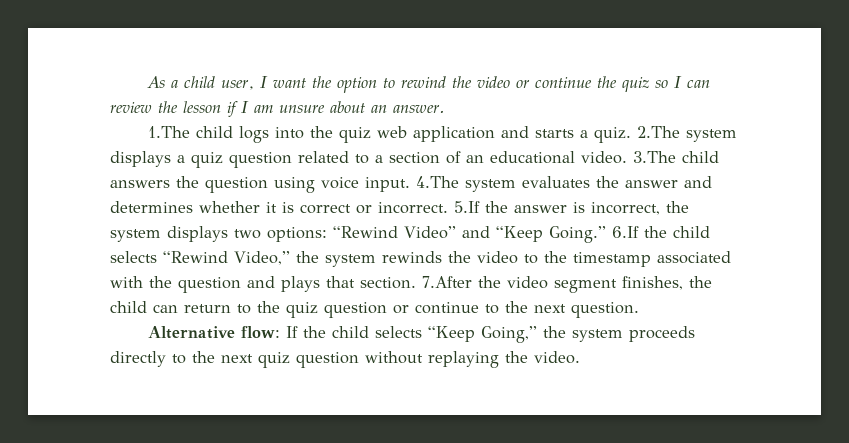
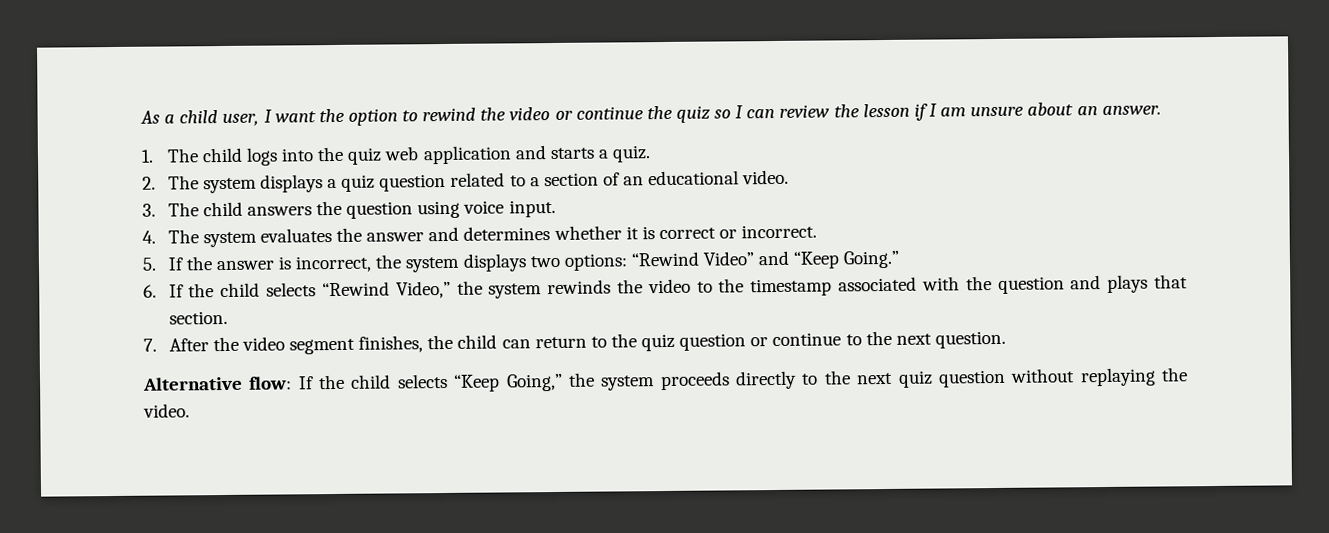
- 1.The child logs into the quiz web application and starts a quiz. 2.The system displays a quiz question related to a section of an educational video. 3.The child answers the question using voice input. 4.The system evaluates the answer and determines whether it is correct or incorrect. 5.If the answer is incorrect, the system displays two options:
+ 1. The child logs into the quiz web application and starts a quiz.
+ 2. The system displays a quiz question related to a section of an educational video.
+ 3. The child answers the question using voice input.
+ 4. The system evaluates the answer and determines whether it is correct or incorrect.
+ 5. If the answer is incorrect, the system displays two options:
- “Rewind Video” and “Keep Going.” 6.If the child selects “Rewind Video,” the system rewinds the video to the timestamp associated with the question and plays that section. 7.After the video segment finishes, the child can return to the quiz question or continue to the next question.
+ “Rewind Video” and “Keep Going.”
+ 6. If the child selects “Rewind Video,” the system rewinds the video to the timestamp associated with the question and plays that section.
+ 7. After the video segment finishes, the child can return to the quiz question or continue to the next question.

